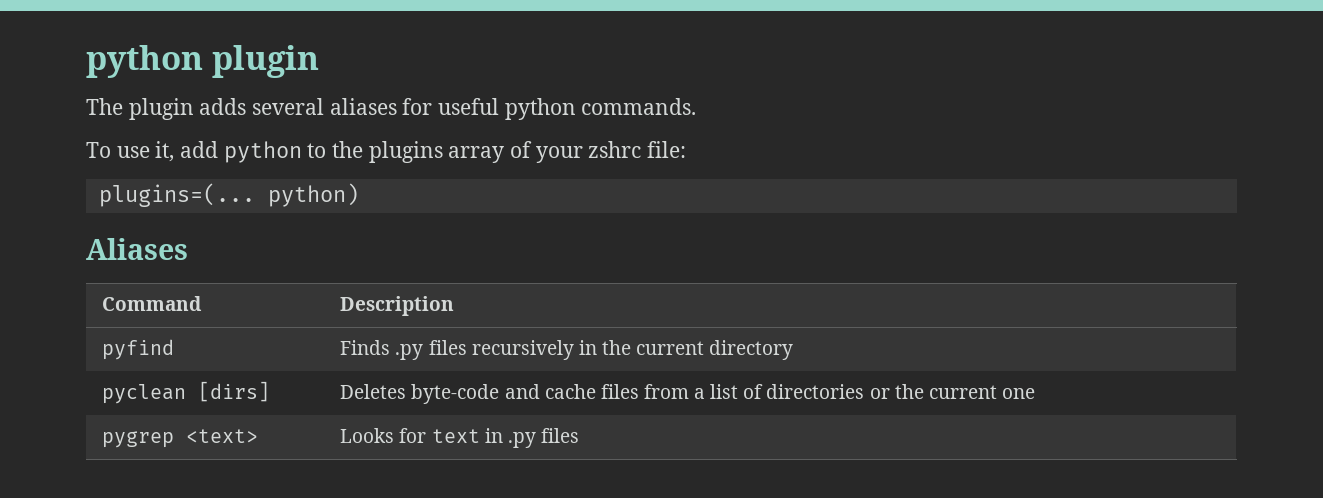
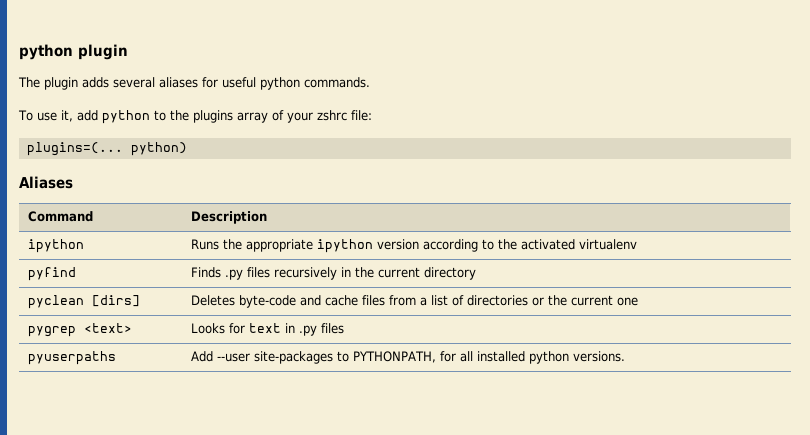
+ ipython | Runs the appropriate ipython version according to the activated virtualenv
+ pyuserpaths | Add --user site-packages to PYTHONPATH, for all installed python versions.

